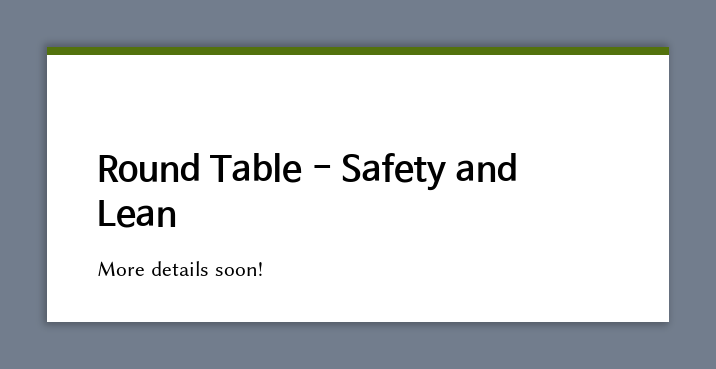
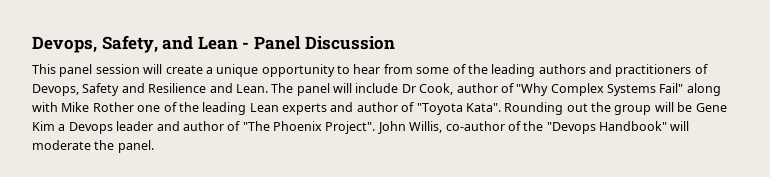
- Round Table - Safety and Lean
- More details soon!
+ Devops, Safety, and Lean - Panel Discussion
+ This panel session will create a unique opportunity to hear from some of the leading authors and practitioners of Devops, Safety and Resilience and Lean. The panel will include Dr Cook, author of "Why Complex Systems Fail" along with Mike Rother one of the leading Lean experts and author of "Toyota Kata". Rounding out the group will be Gene Kim a Devops leader and author of "The Phoenix Project". John Willis, co-author of the "Devops Handbook" will moderate the panel.

